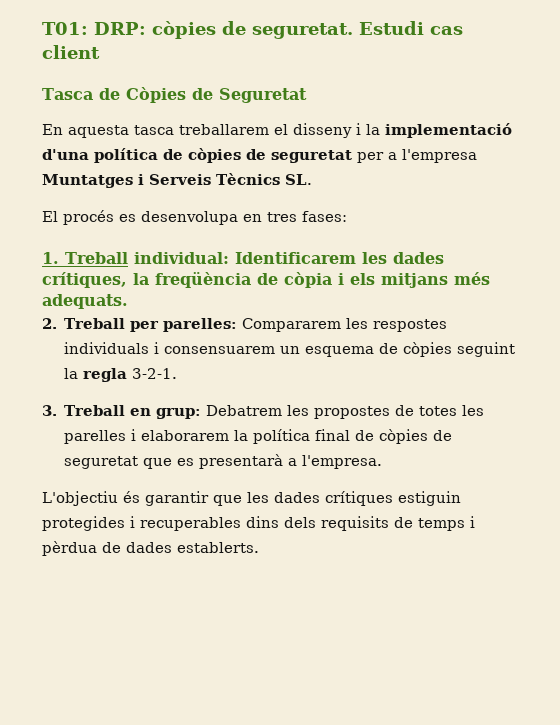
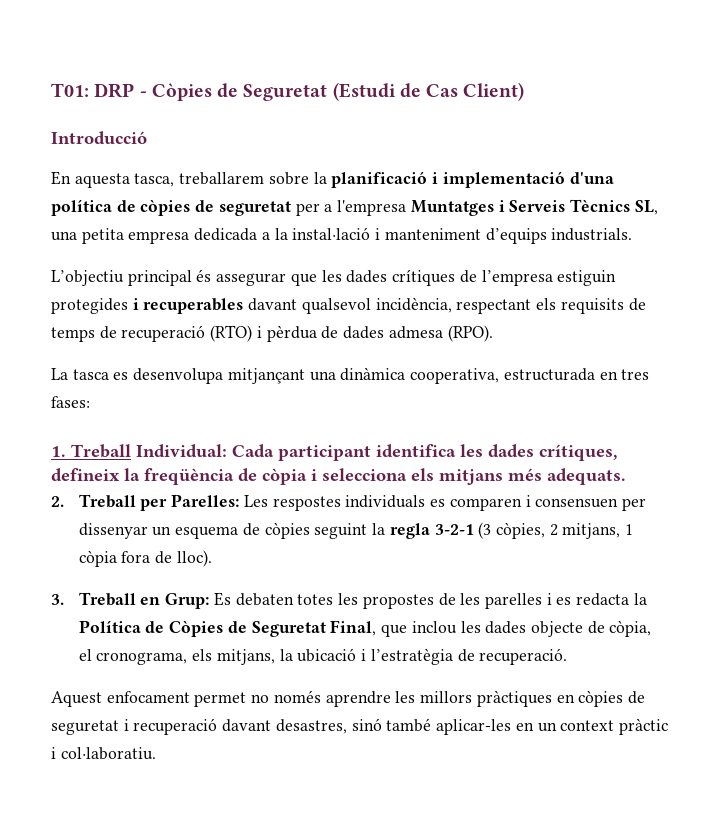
- T01: DRP: còpies de seguretat. Estudi cas client
- Tasca de Còpies de Seguretat
- En aquesta tasca treballarem el disseny i la implementació d'una política de còpies de seguretat per a l'empresa Muntatges i Serveis Tècnics SL.
- El procés es desenvolupa en tres fases:
+ T01: DRP - Còpies de Seguretat (Estudi de Cas Client)
+ Introducció
+ En aquesta tasca, treballarem sobre la planificació i implementació d'una política de còpies de seguretat per a l'empresa Muntatges i Serveis Tècnics SL, una petita empresa dedicada a la instal·lació i manteniment d’equips industrials.
+ L’objectiu principal és assegurar que les dades crítiques de l’empresa estiguin protegides i recuperables davant qualsevol incidència, respectant els requisits de temps de recuperació (RTO) i pèrdua de dades admesa (RPO).
+ La tasca es desenvolupa mitjançant una dinàmica cooperativa, estructurada en tres fases:
- 1. Treball individual: Identificarem les dades crítiques, la freqüència de còpia i els mitjans més adequats.
+ 1. Treball Individual: Cada participant identifica les dades crítiques, defineix la freqüència de còpia i selecciona els mitjans més adequats.
- 2. Treball per parelles: Compararem les respostes individuals i consensuarem un esquema de còpies seguint la regla 3-2-1.
+ 2. Treball per Parelles: Les respostes individuals es comparen i consensuen per dissenyar un esquema de còpies seguint la regla 3-2-1 (3 còpies, 2 mitjans, 1 còpia fora de lloc).
- 3. Treball en grup: Debatrem les propostes de totes les parelles i elaborarem la política final de còpies de seguretat que es presentarà a l'empresa.
- L'objectiu és garantir que les dades crítiques estiguin protegides i recuperables dins dels requisits de temps i pèrdua de dades establerts.
+ 3. Treball en Grup: Es debaten totes les propostes de les parelles i es redacta la Política de Còpies de Seguretat Final, que inclou les dades objecte de còpia, el cronograma, els mitjans, la ubicació i l’estratègia de recuperació.
+ Aquest enfocament permet no només aprendre les millors pràctiques en còpies de seguretat i recuperació davant desastres, sinó també aplicar-les en un context pràctic i col·laboratiu.

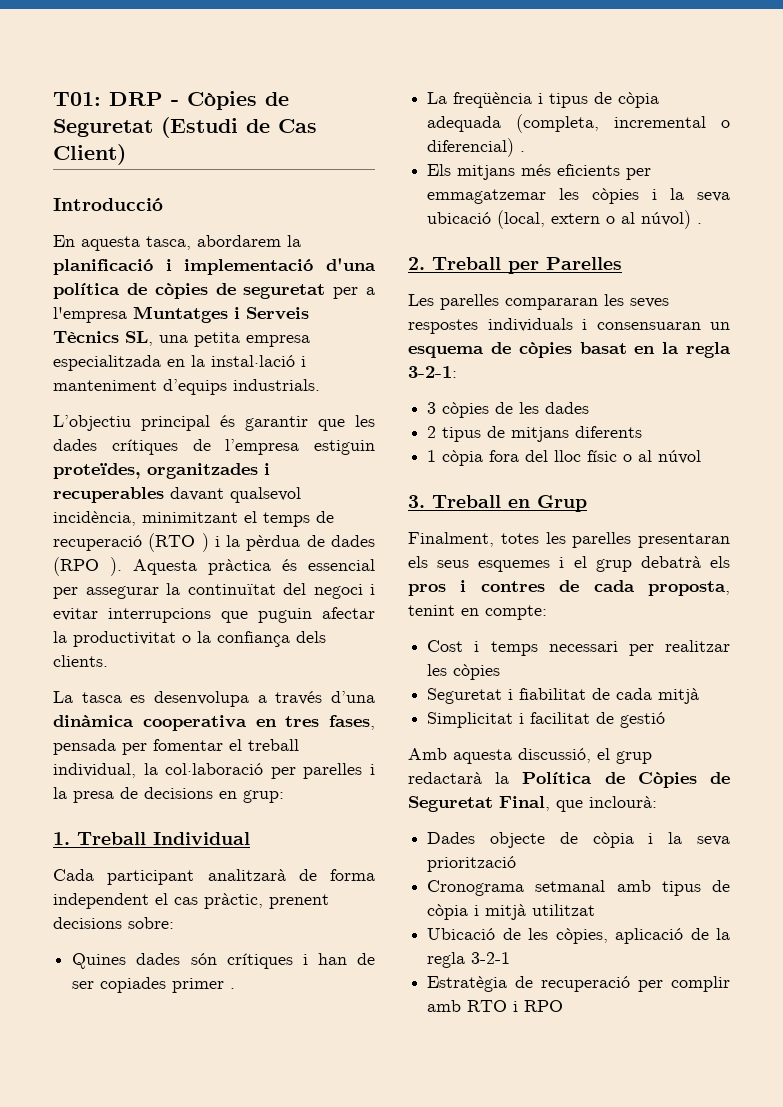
- En aquesta tasca, treballarem sobre la planificació i implementació d'una política de còpies de seguretat per a l'empresa Muntatges i Serveis Tècnics SL, una petita empresa dedicada a la instal·lació i manteniment d’equips industrials.
+ En aquesta tasca, abordarem la planificació i implementació d'una política de còpies de seguretat per a l'empresa Muntatges i Serveis Tècnics SL, una petita empresa especialitzada en la instal·lació i manteniment d’equips industrials.
- L’objectiu principal és assegurar que les dades crítiques de l’empresa estiguin protegides i recuperables davant qualsevol incidència, respectant els requisits de temps de recuperació (RTO) i pèrdua de dades admesa (RPO).
- La tasca es desenvolupa mitjançant una dinàmica cooperativa, estructurada en tres fases:
+ L’objectiu principal és garantir que les dades crítiques de l’empresa estiguin proteïdes, organitzades i recuperables davant qualsevol incidència, minimitzant el temps de recuperació (RTO ) i la pèrdua de dades (RPO ). Aquesta pràctica és essencial per assegurar la continuïtat del negoci i evitar interrupcions que puguin afectar la productivitat o la confiança dels clients.
+ La tasca es desenvolupa a través d’una dinàmica cooperativa en tres fases, pensada per fomentar el treball individual, la col·laboració per parelles i la presa de decisions en grup:
- 1. Treball Individual: Cada participant identifica les dades crítiques, defineix la freqüència de còpia i selecciona els mitjans més adequats.
- 2. Treball per Parelles: Les respostes individuals es comparen i consensuen per dissenyar un esquema de còpies seguint la regla 3-2-1 (3 còpies, 2 mitjans, 1 còpia fora de lloc).
- 3. Treball en Grup: Es debaten totes les propostes de les parelles i es redacta la Política de Còpies de Seguretat Final, que inclou les dades objecte de còpia, el cronograma, els mitjans, la ubicació i l’estratègia de recuperació.
- Aquest enfocament permet no només aprendre les millors pràctiques en còpies de seguretat i recuperació davant desastres, sinó també aplicar-les en un context pràctic i col·laboratiu.
+ 1. Treball Individual
+ Cada participant analitzarà de forma independent el cas pràctic, prenent decisions sobre:
+ Quines dades són crítiques i han de ser copiades primer .
+ La freqüència i tipus de còpia adequada (completa, incremental o diferencial) .
+ Els mitjans més eficients per emmagatzemar les còpies i la seva ubicació (local, extern o al núvol) .
+ 2. Treball per Parelles
+ Les parelles compararan les seves respostes individuals i consensuaran un esquema de còpies basat en la regla 3-2-1:
+ 3 còpies de les dades
+ 2 tipus de mitjans diferents
+ 1 còpia fora del lloc físic o al núvol
+ 3. Treball en Grup
+ Finalment, totes les parelles presentaran els seus esquemes i el grup debatrà els pros i contres de cada proposta, tenint en compte:
+ Cost i temps necessari per realitzar les còpies
+ Seguretat i fiabilitat de cada mitjà
+ Simplicitat i facilitat de gestió
+ Amb aquesta discussió, el grup redactarà la Política de Còpies de Seguretat Final, que inclourà:
+ Dades objecte de còpia i la seva priorització
+ Cronograma setmanal amb tipus de còpia i mitjà utilitzat
+ Ubicació de les còpies, aplicació de la regla 3-2-1
+ Estratègia de recuperació per complir amb RTO i RPO

